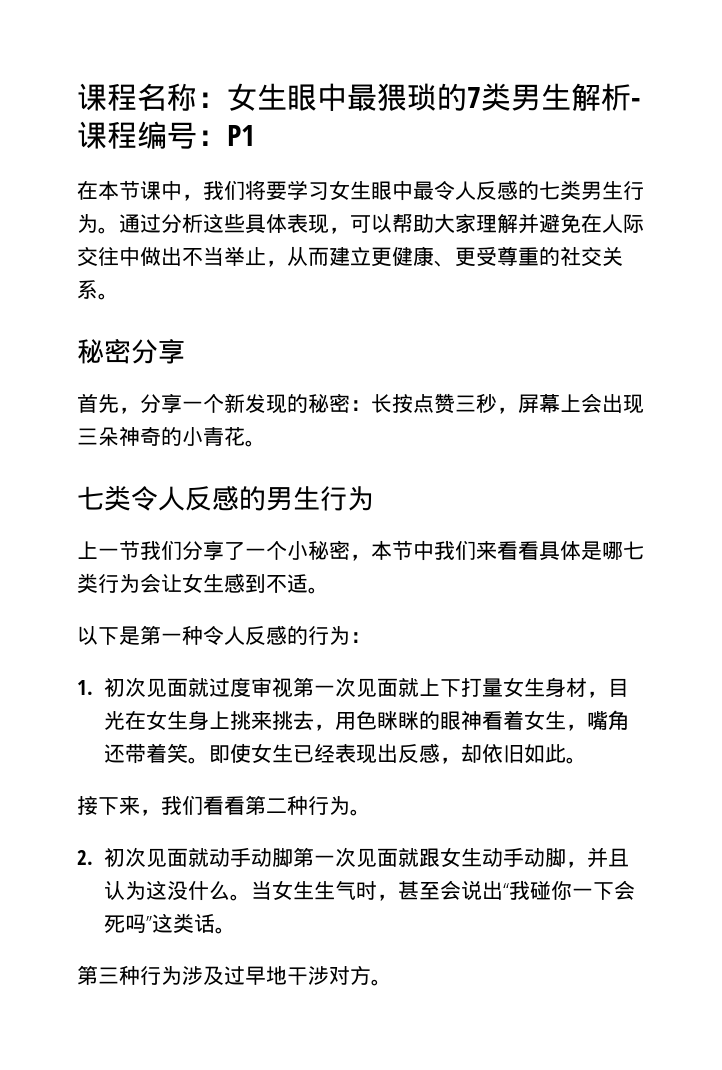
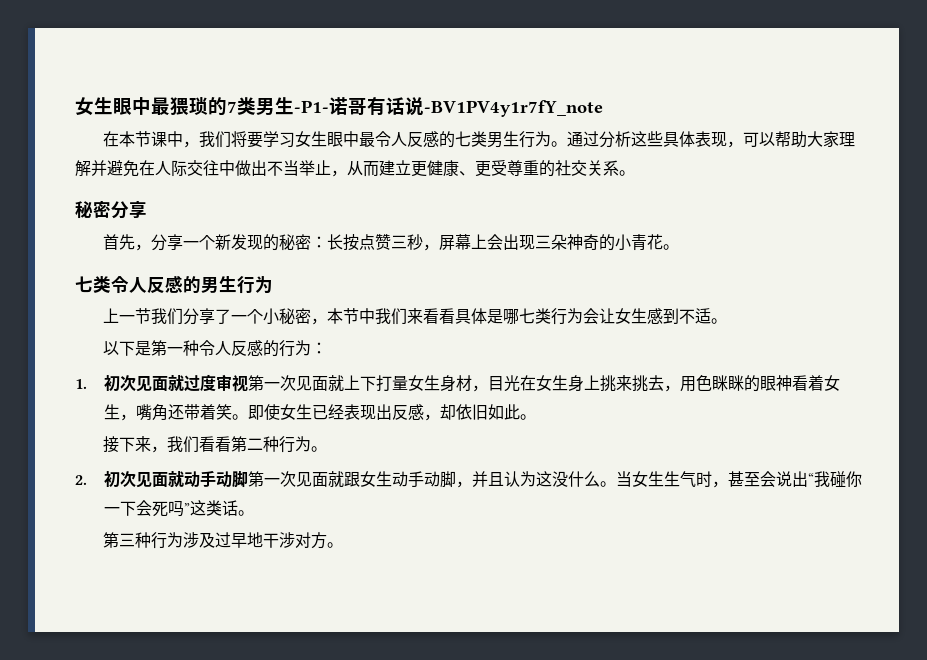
- 课程名称：女生眼中最猥琐的7类男生解析-课程编号：P1
+ 女生眼中最猥琐的7类男生-P1-诺哥有话说-BV1PV4y1r7fY_note

